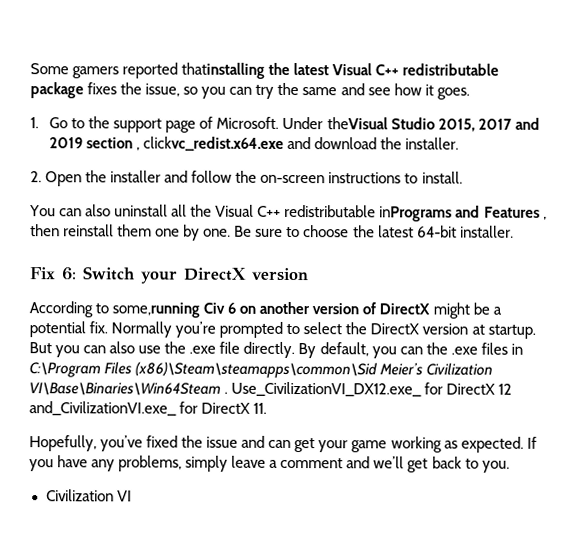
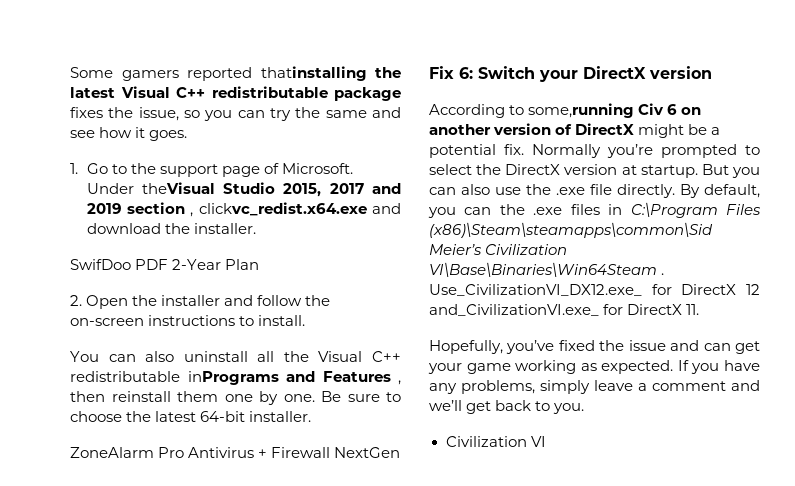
+ SwifDoo PDF 2-Year Plan
+ ZoneAlarm Pro Antivirus + Firewall NextGen

